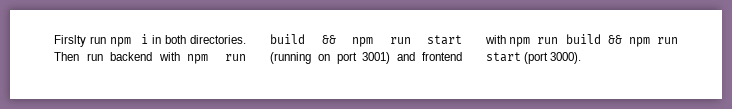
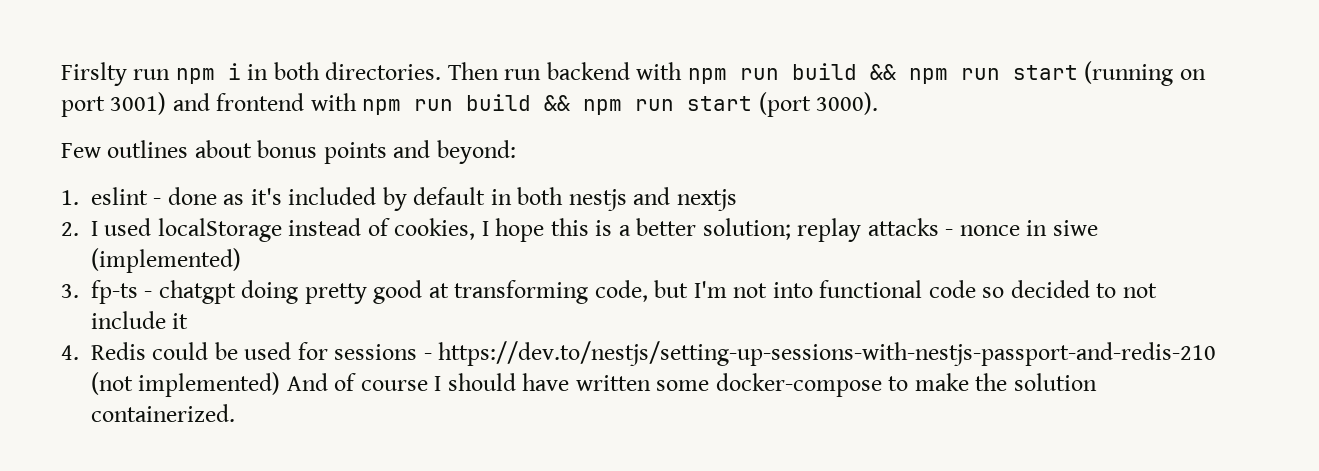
+ Few outlines about bonus points and beyond:
+ 1. eslint - done as it's included by default in both nestjs and nextjs
+ 2. I used localStorage instead of cookies, I hope this is a better solution; replay attacks - nonce in siwe (implemented)
+ 3. fp-ts - chatgpt doing pretty good at transforming code, but I'm not into functional code so decided to not include it
+ 4. Redis could be used for sessions - https://dev.to/nestjs/setting-up-sessions-with-nestjs-passport-and-redis-210 (not implemented) And of course I should have written some docker-compose to make the solution containerized.

